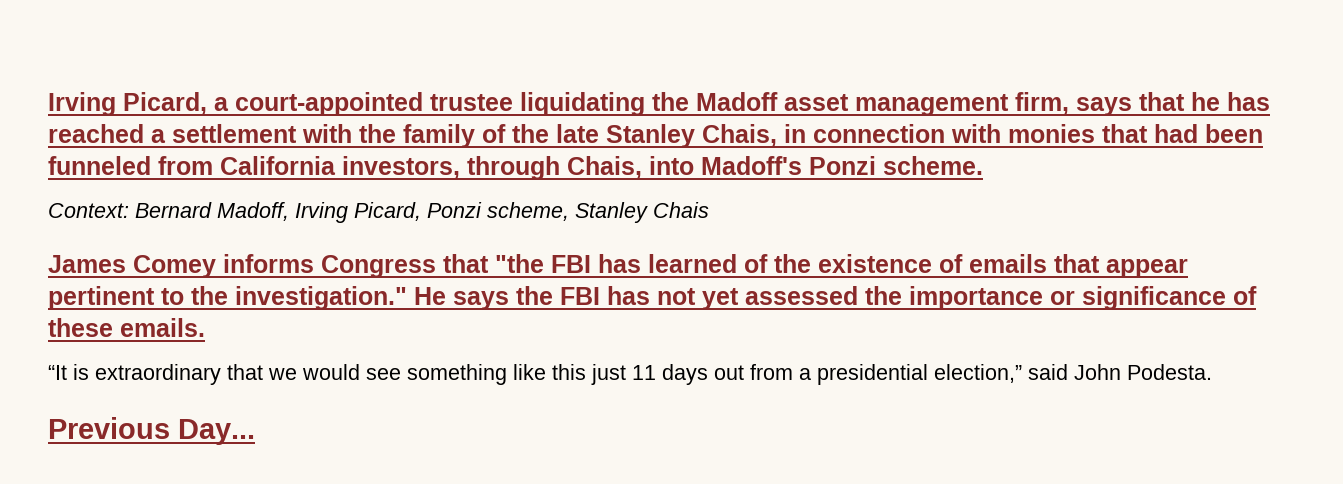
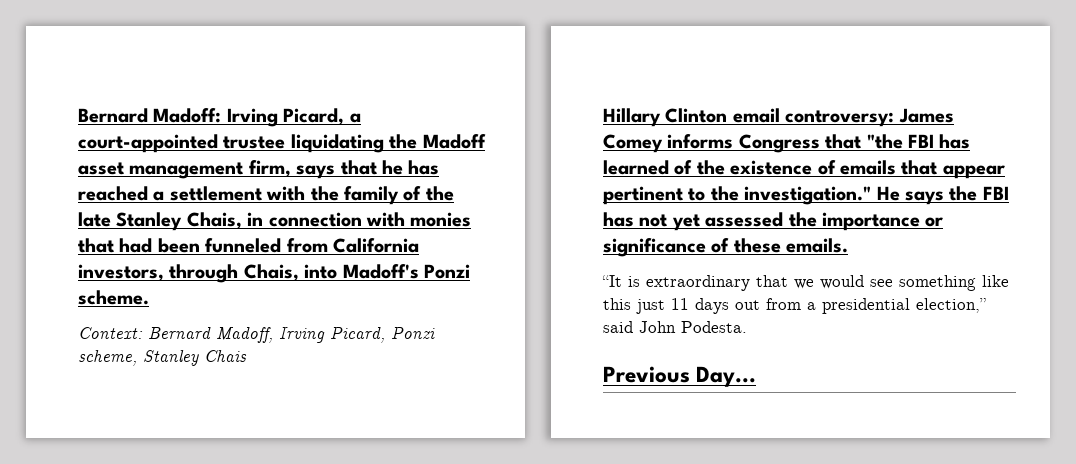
- Irving Picard, a court-appointed trustee liquidating the Madoff asset management firm, says that he has reached a settlement with the family of the late Stanley Chais, in connection with monies that had been funneled from California investors, through Chais, into Madoff's Ponzi scheme.
+ Bernard Madoff: Irving Picard, a court-appointed trustee liquidating the Madoff asset management firm, says that he has reached a settlement with the family of the late Stanley Chais, in connection with monies that had been funneled from California investors, through Chais, into Madoff's Ponzi scheme.
- James Comey informs Congress that "the FBI has learned of the existence of emails that appear pertinent to the investigation."
+ Hillary Clinton email controversy: James Comey informs Congress that "the FBI has learned of the existence of emails that appear pertinent to the investigation."

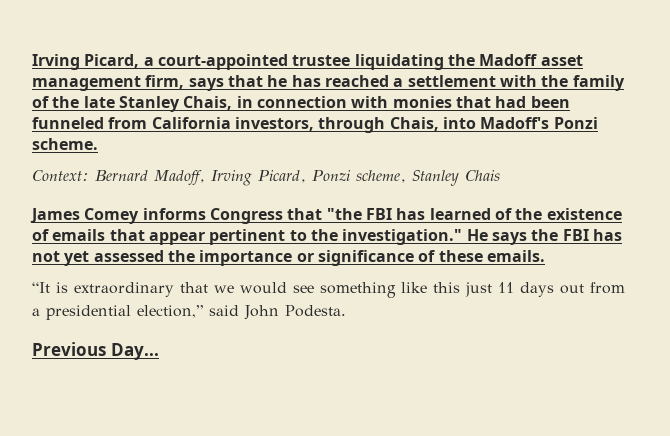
- Bernard Madoff: Irving Picard, a court-appointed trustee liquidating the Madoff asset management firm, says that he has reached a settlement with the family of the late Stanley Chais, in connection with monies that had been funneled from California investors, through Chais, into Madoff's Ponzi scheme.
+ Irving Picard, a court-appointed trustee liquidating the Madoff asset management firm, says that he has reached a settlement with the family of the late Stanley Chais, in connection with monies that had been funneled from California investors, through Chais, into Madoff's Ponzi scheme.
- Hillary Clinton email controversy: James Comey informs Congress that "the FBI has learned of the existence of emails that appear pertinent to the investigation."
+ James Comey informs Congress that "the FBI has learned of the existence of emails that appear pertinent to the investigation."

